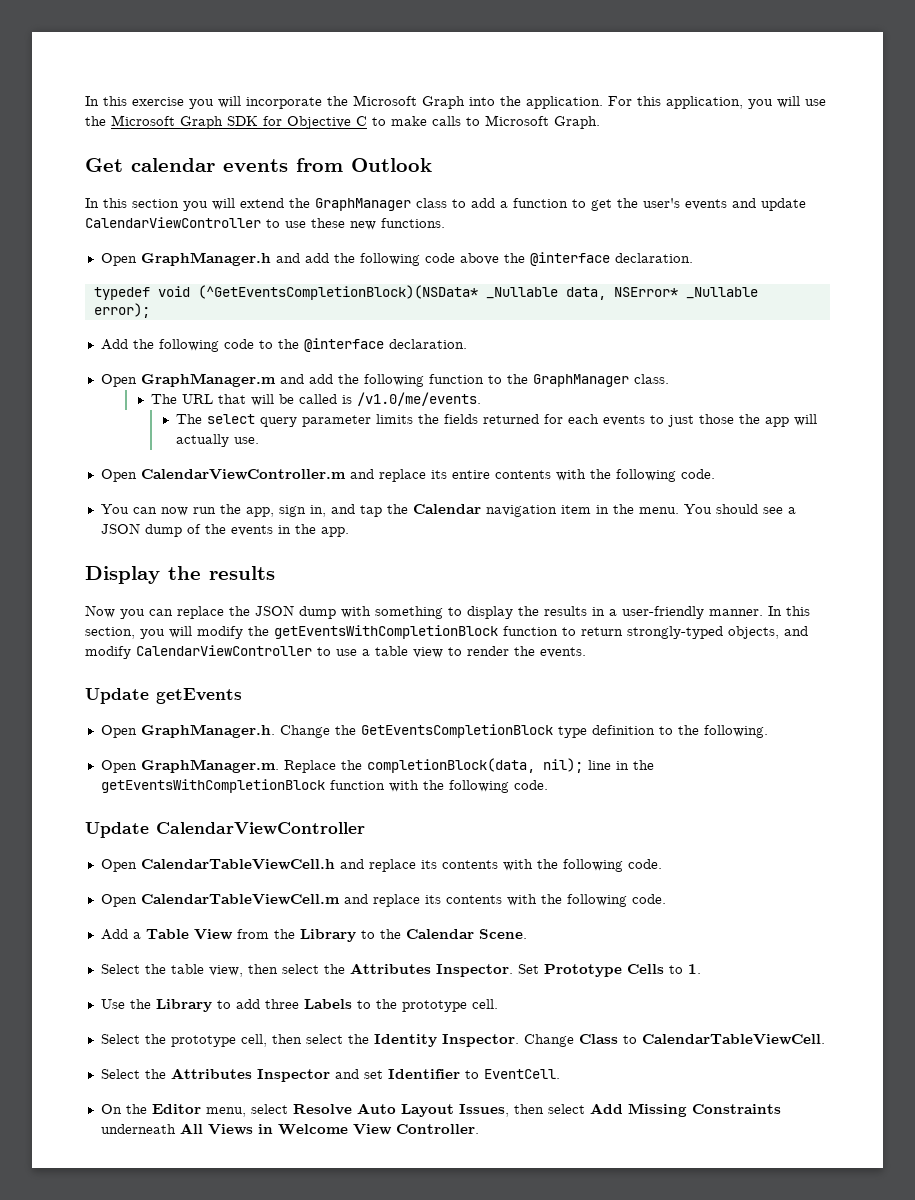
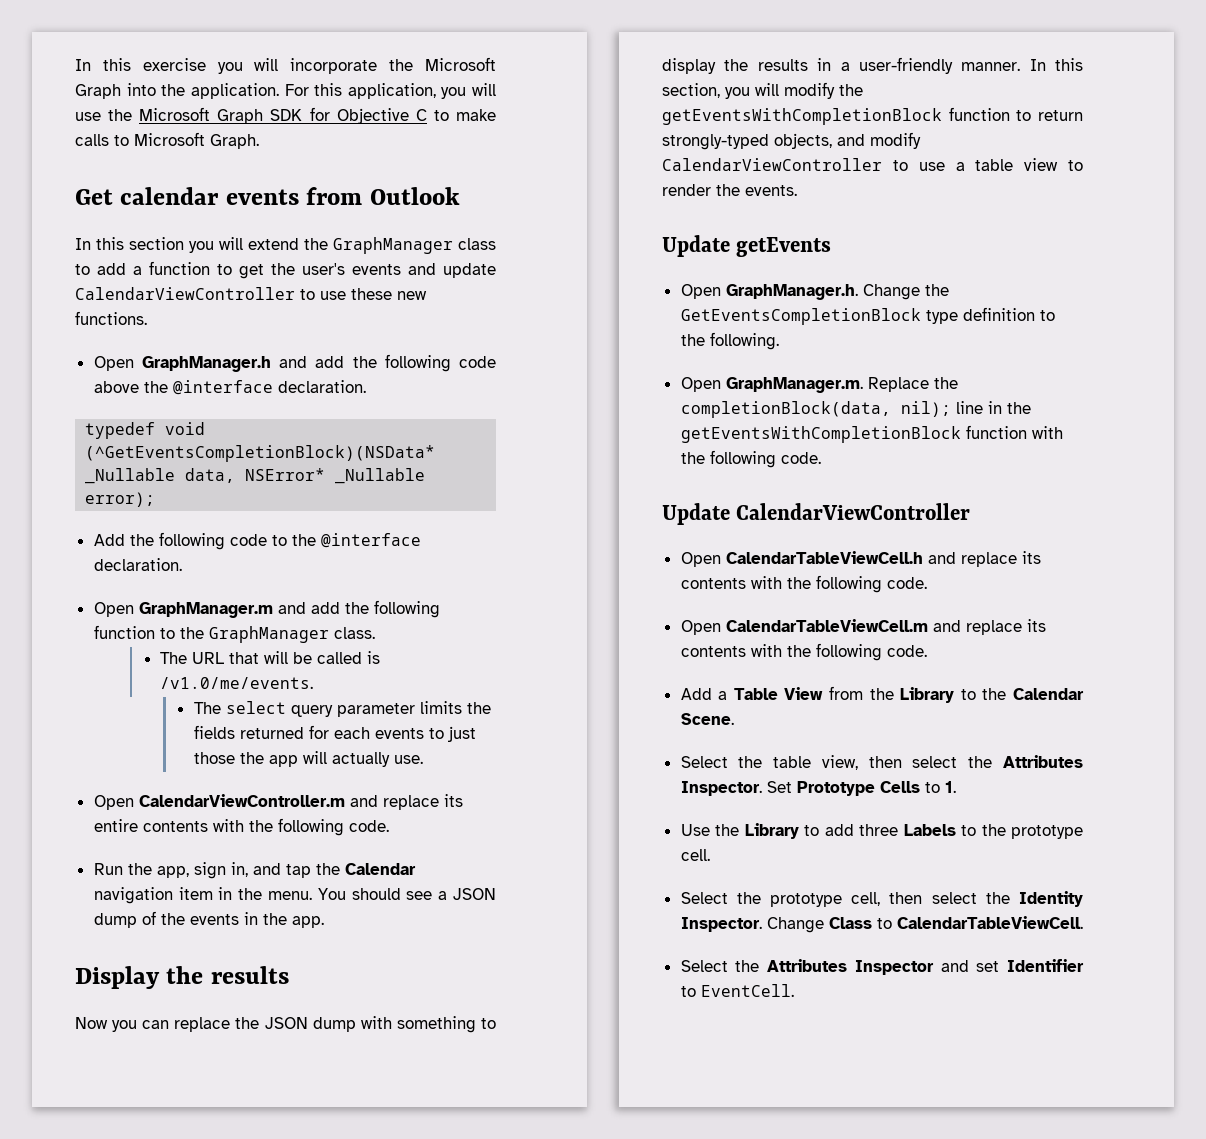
- You can now run the app, sign in, and tap the Calendar navigation item in the menu.
+ Run the app, sign in, and tap the Calendar navigation item in the menu.
- On the Editor menu, select Resolve Auto Layout Issues, then select Add Missing Constraints underneath All Views in Welcome View Controller.

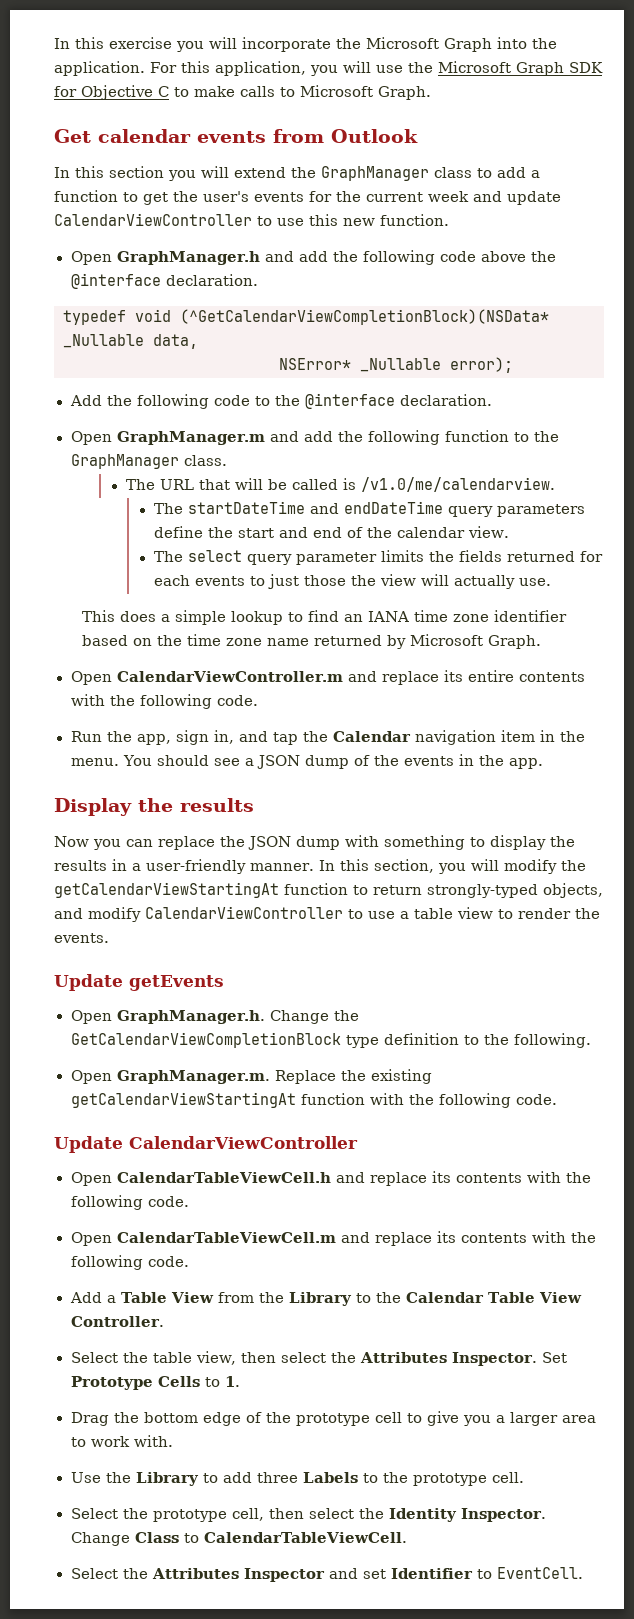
- In this section you will extend the GraphManager class to add a function to get the user's events and update CalendarViewController to use these new functions.
+ In this section you will extend the GraphManager class to add a function to get the user's events for the current week and update CalendarViewController to use this new function.
- typedef void (^GetEventsCompletionBlock)(NSData* _Nullable data, NSError* _Nullable error);
+ typedef void (^GetCalendarViewCompletionBlock)(NSData* _Nullable data,
+ NSError* _Nullable error);
- The URL that will be called is /v1.0/me/events.
+ The URL that will be called is /v1.0/me/calendarview.
+ The startDateTime and endDateTime query parameters define the start and end of the calendar view.
- The select query parameter limits the fields returned for each events to just those the app will actually use.
+ The select query parameter limits the fields returned for each events to just those the view will actually use.
+ This does a simple lookup to find an IANA time zone identifier based on the time zone name returned by Microsoft Graph.
- In this section, you will modify the getEventsWithCompletionBlock function to return strongly-typed objects, and modify CalendarViewController to use a table view to render the events.
+ In this section, you will modify the getCalendarViewStartingAt function to return strongly-typed objects, and modify CalendarViewController to use a table view to render the events.
- Open GraphManager.h. Change the GetEventsCompletionBlock type definition to the following.
+ Open GraphManager.h. Change the GetCalendarViewCompletionBlock type definition to the following.
- Open GraphManager.m. Replace the completionBlock(data, nil); line in the getEventsWithCompletionBlock function with the following code.
+ Open GraphManager.m. Replace the existing getCalendarViewStartingAt function with the following code.
- Add a Table View from the Library to the Calendar Scene.
+ Add a Table View from the Library to the Calendar Table View Controller.
+ Drag the bottom edge of the prototype cell to give you a larger area to work with.

